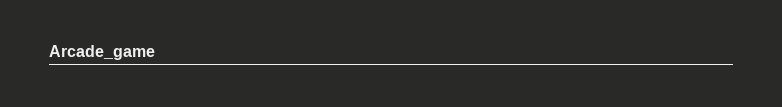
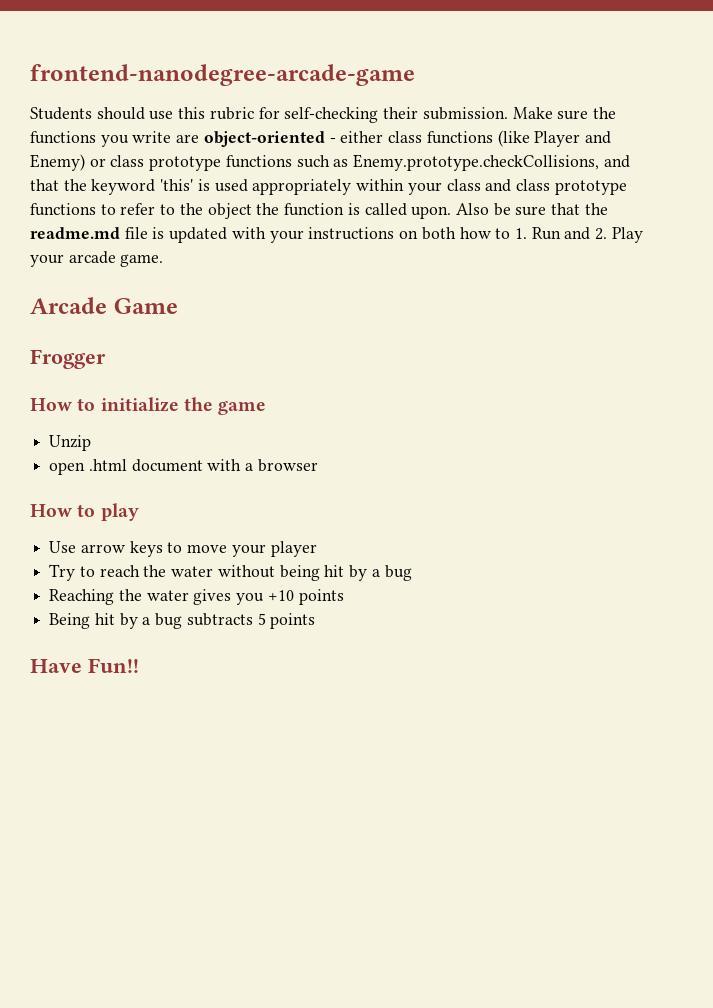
- Arcade_game
+ frontend-nanodegree-arcade-game
+ Students should use this rubric for self-checking their submission. Make sure the functions you write are object-oriented - either class functions (like Player and Enemy) or class prototype functions such as Enemy.prototype.checkCollisions, and that the keyword 'this' is used appropriately within your class and class prototype functions to refer to the object the function is called upon. Also be sure that the readme.md file is updated with your instructions on both how to 1. Run and 2. Play your arcade game.
+ Arcade Game
+ Frogger
+ How to initialize the game
+ Unzip
+ open .html document with a browser
+ How to play
+ Use arrow keys to move your player
+ Try to reach the water without being hit by a bug
+ Reaching the water gives you +10 points
+ Being hit by a bug subtracts 5 points
+ Have Fun!!

